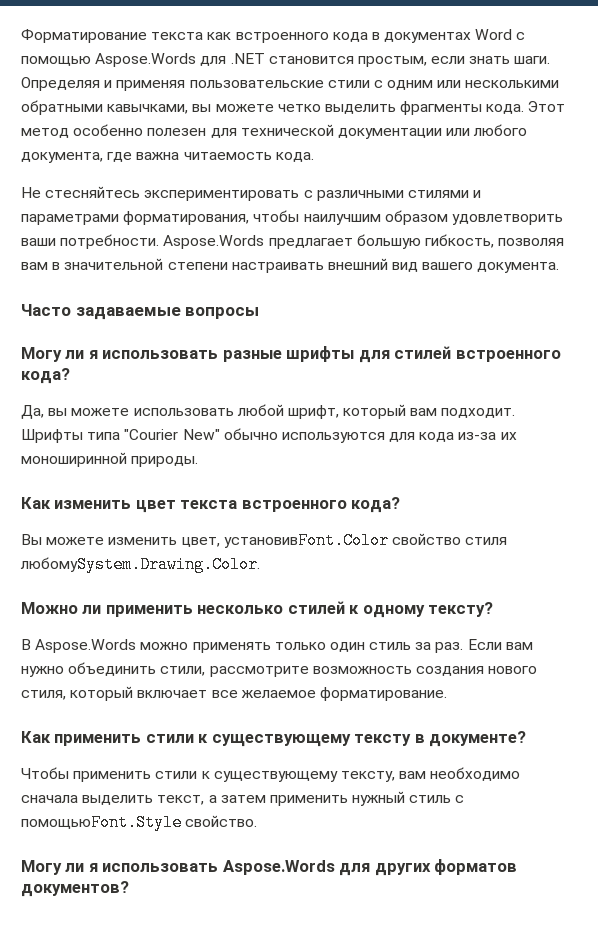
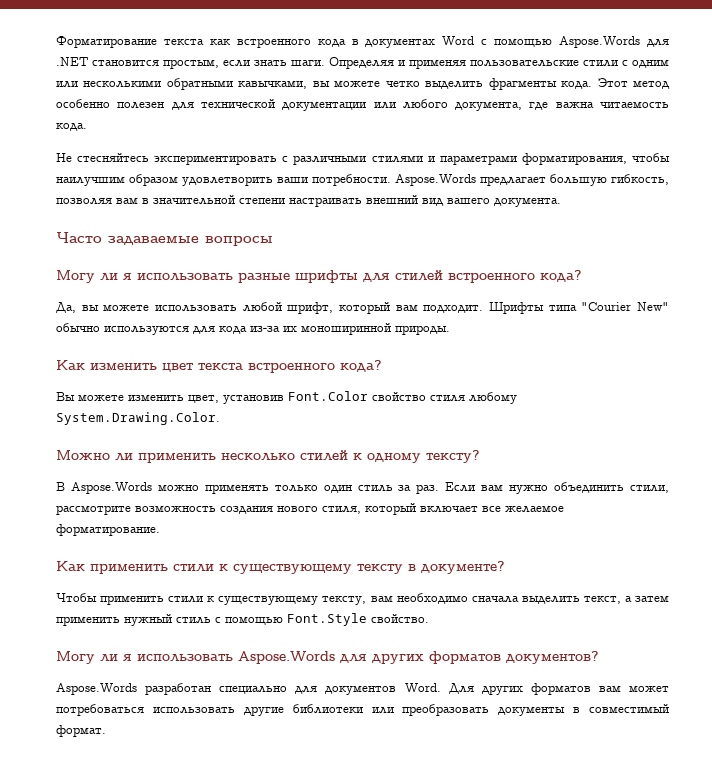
- Вы можете изменить цвет, установивFont.Color свойство стиля любомуSystem.Drawing.Color.
+ Вы можете изменить цвет, установив Font.Color свойство стиля любому System.Drawing.Color.
- Чтобы применить стили к существующему тексту, вам необходимо сначала выделить текст, а затем применить нужный стиль с помощьюFont.Style свойство.
+ Чтобы применить стили к существующему тексту, вам необходимо сначала выделить текст, а затем применить нужный стиль с помощью Font.Style свойство.
+ Aspose.Words разработан специально для документов Word. Для других форматов вам может потребоваться использовать другие библиотеки или преобразовать документы в совместимый формат.

